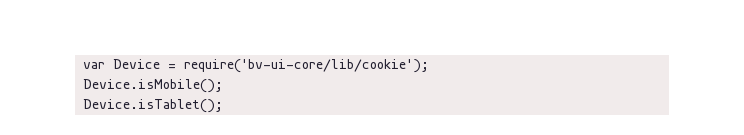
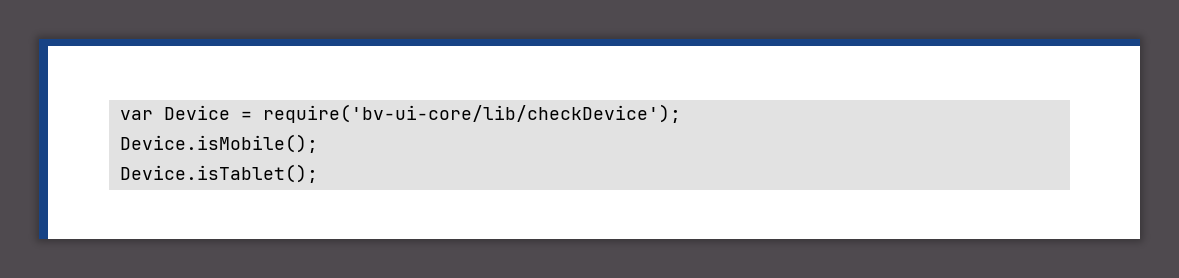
- var Device = require('bv-ui-core/lib/cookie');
+ var Device = require('bv-ui-core/lib/checkDevice');

